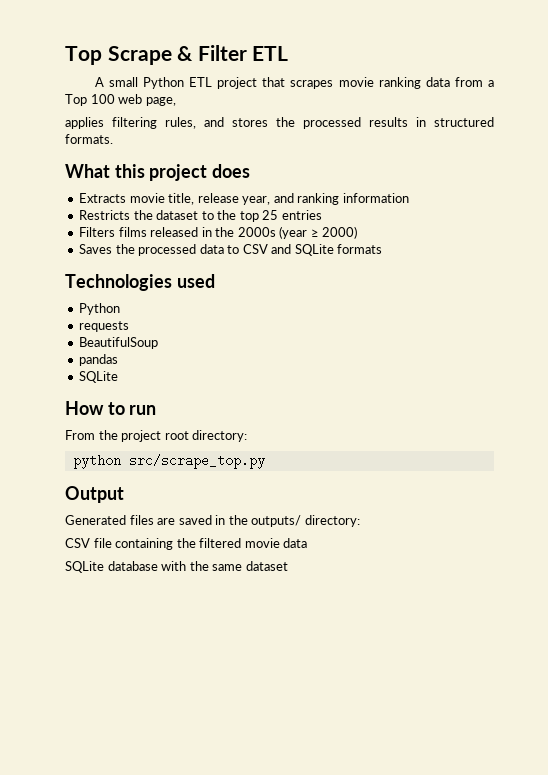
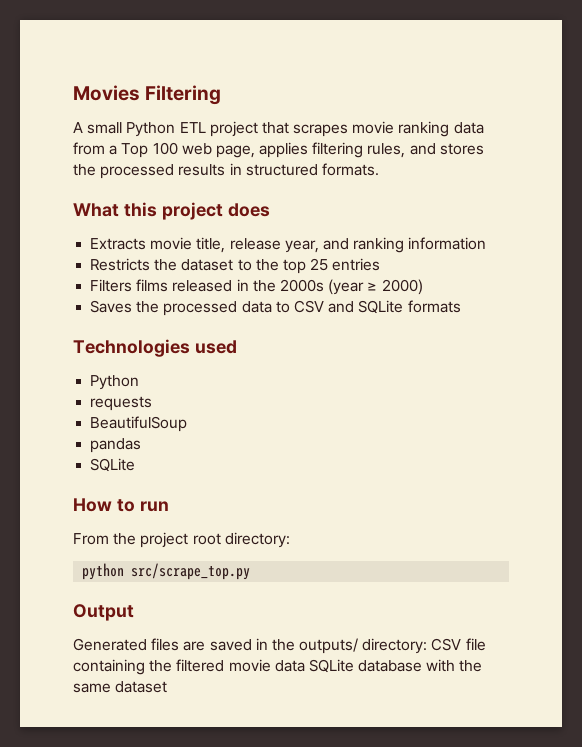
- Top Scrape & Filter ETL
+ Movies Filtering
- A small Python ETL project that scrapes movie ranking data from a Top 100 web page,
- applies filtering rules, and stores the processed results in structured formats.
+ A small Python ETL project that scrapes movie ranking data from a Top 100 web page, applies filtering rules, and stores the processed results in structured formats.
- Generated files are saved in the outputs/ directory:
- CSV file containing the filtered movie data
- SQLite database with the same dataset
+ Generated files are saved in the outputs/ directory: CSV file containing the filtered movie data SQLite database with the same dataset

